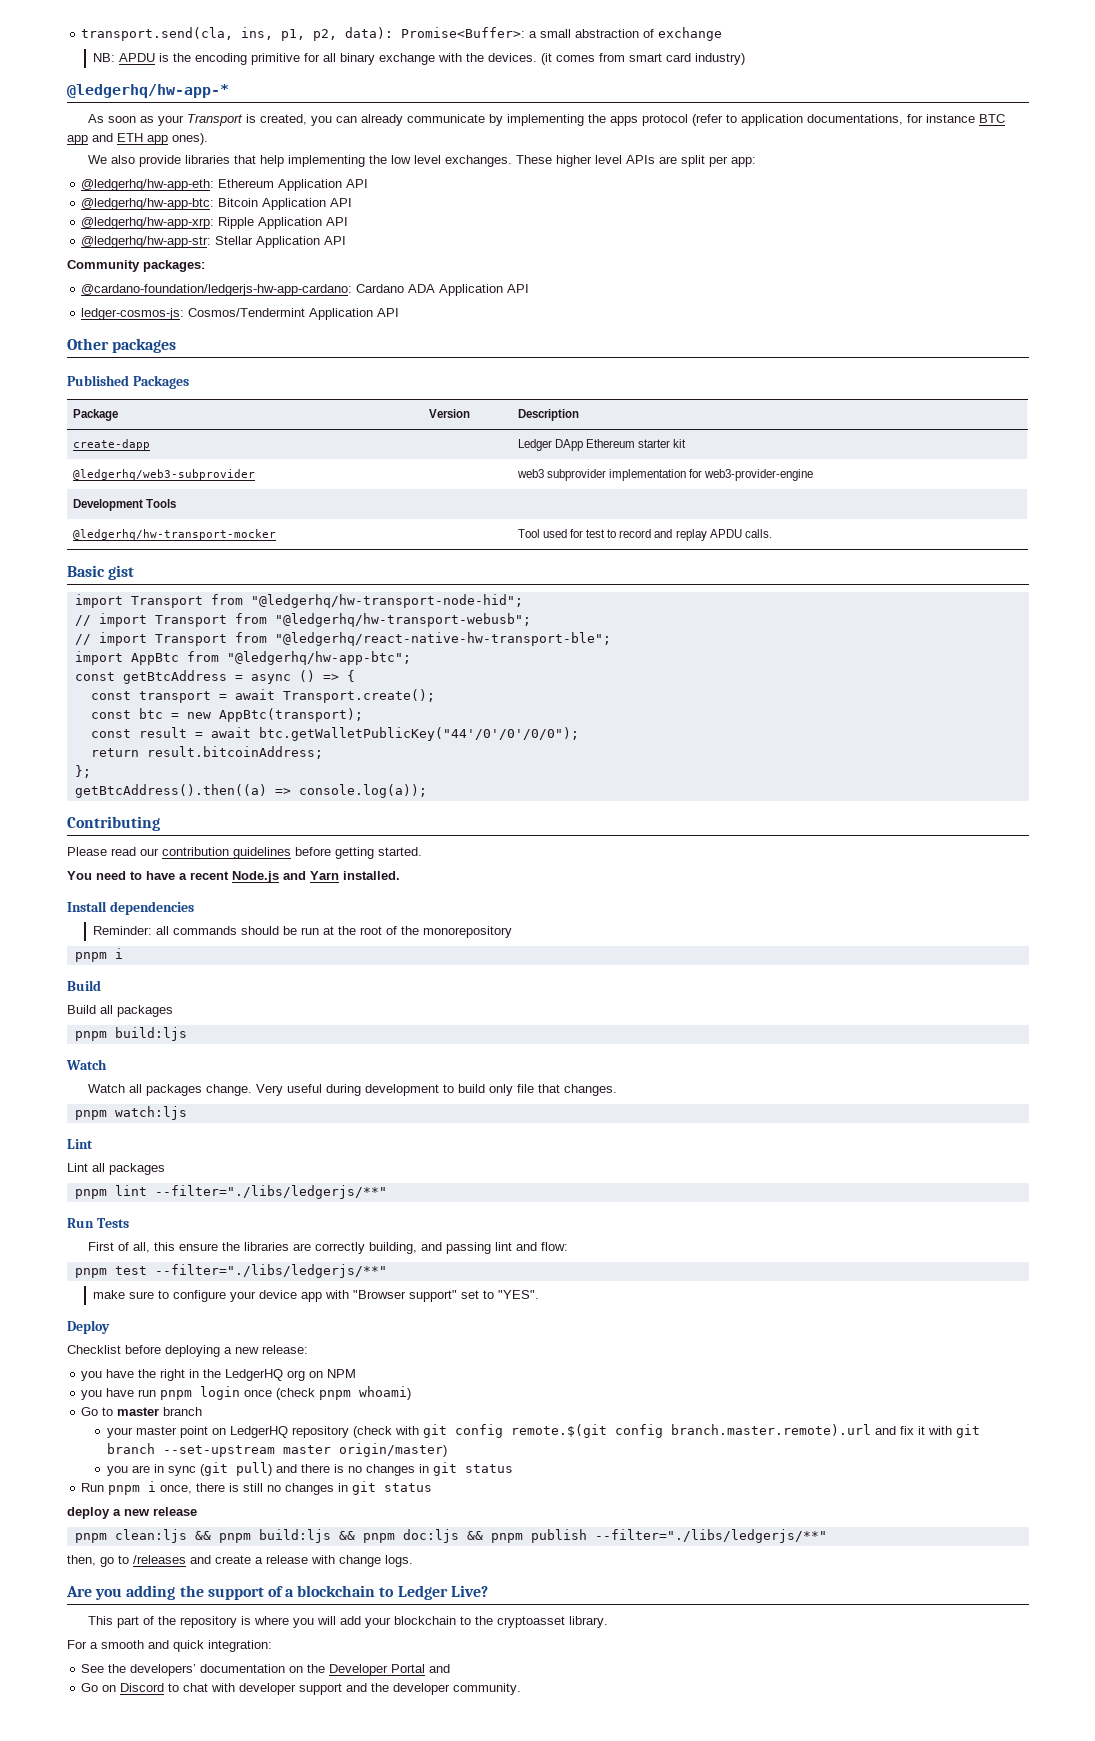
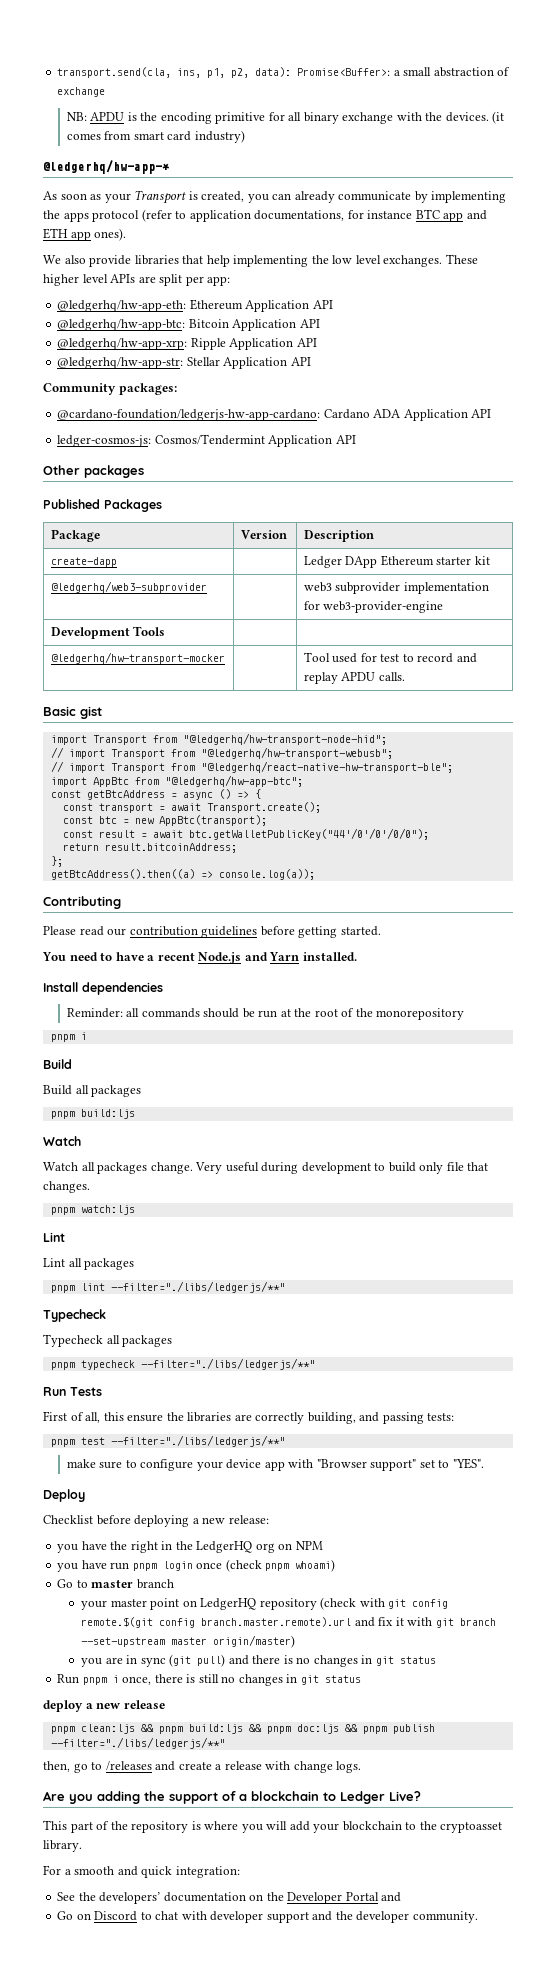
  pnpm lint --filter="./libs/ledgerjs/**"
+ Typecheck
+ Typecheck all packages
+ pnpm typecheck --filter="./libs/ledgerjs/**"
- First of all, this ensure the libraries are correctly building, and passing lint and flow:
+ First of all, this ensure the libraries are correctly building, and passing tests:

